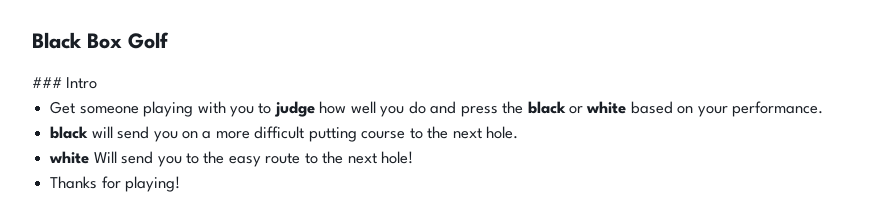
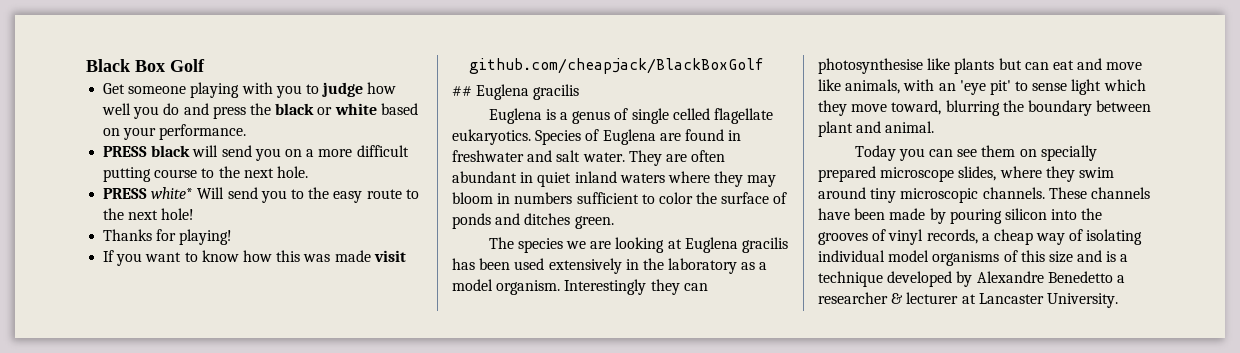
- ### Intro
- black will send you on a more difficult putting course to the next hole.
+ PRESS black will send you on a more difficult putting course to the next hole.
- white Will send you to the easy route to the next hole!
+ PRESS white* Will send you to the easy route to the next hole!
+ If you want to know how this was made visit github.com/cheapjack/BlackBoxGolf
+ ## Euglena gracilis
+ Euglena is a genus of single celled flagellate eukaryotics. Species of Euglena are found in freshwater and salt water. They are often abundant in quiet inland waters where they may bloom in numbers sufficient to color the surface of ponds and ditches green.
+ The species we are looking at Euglena gracilis has been used extensively in the laboratory as a model organism. Interestingly they can photosynthesise like plants but can eat and move like animals, with an 'eye pit' to sense light which they move toward, blurring the boundary between plant and animal.
+ Today you can see them on specially prepared microscope slides, where they swim around tiny microscopic channels. These channels have been made by pouring silicon into the grooves of vinyl records, a cheap way of isolating individual model organisms of this size and is a technique developed by Alexandre Benedetto a researcher & lecturer at Lancaster University.

